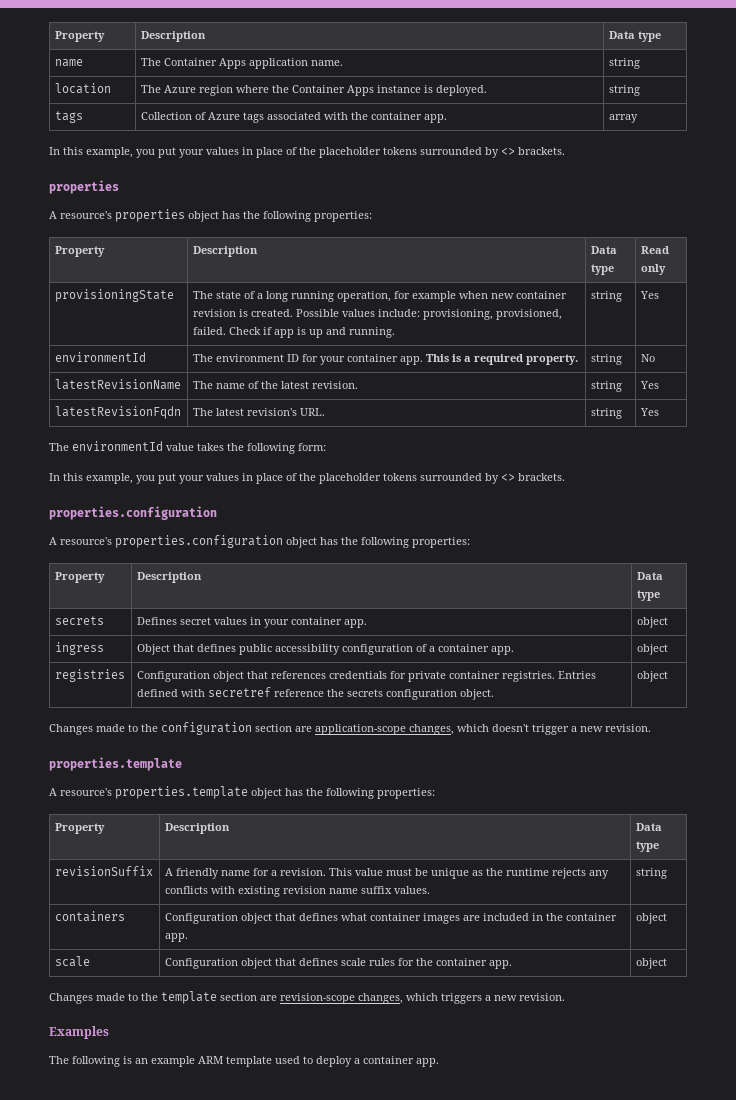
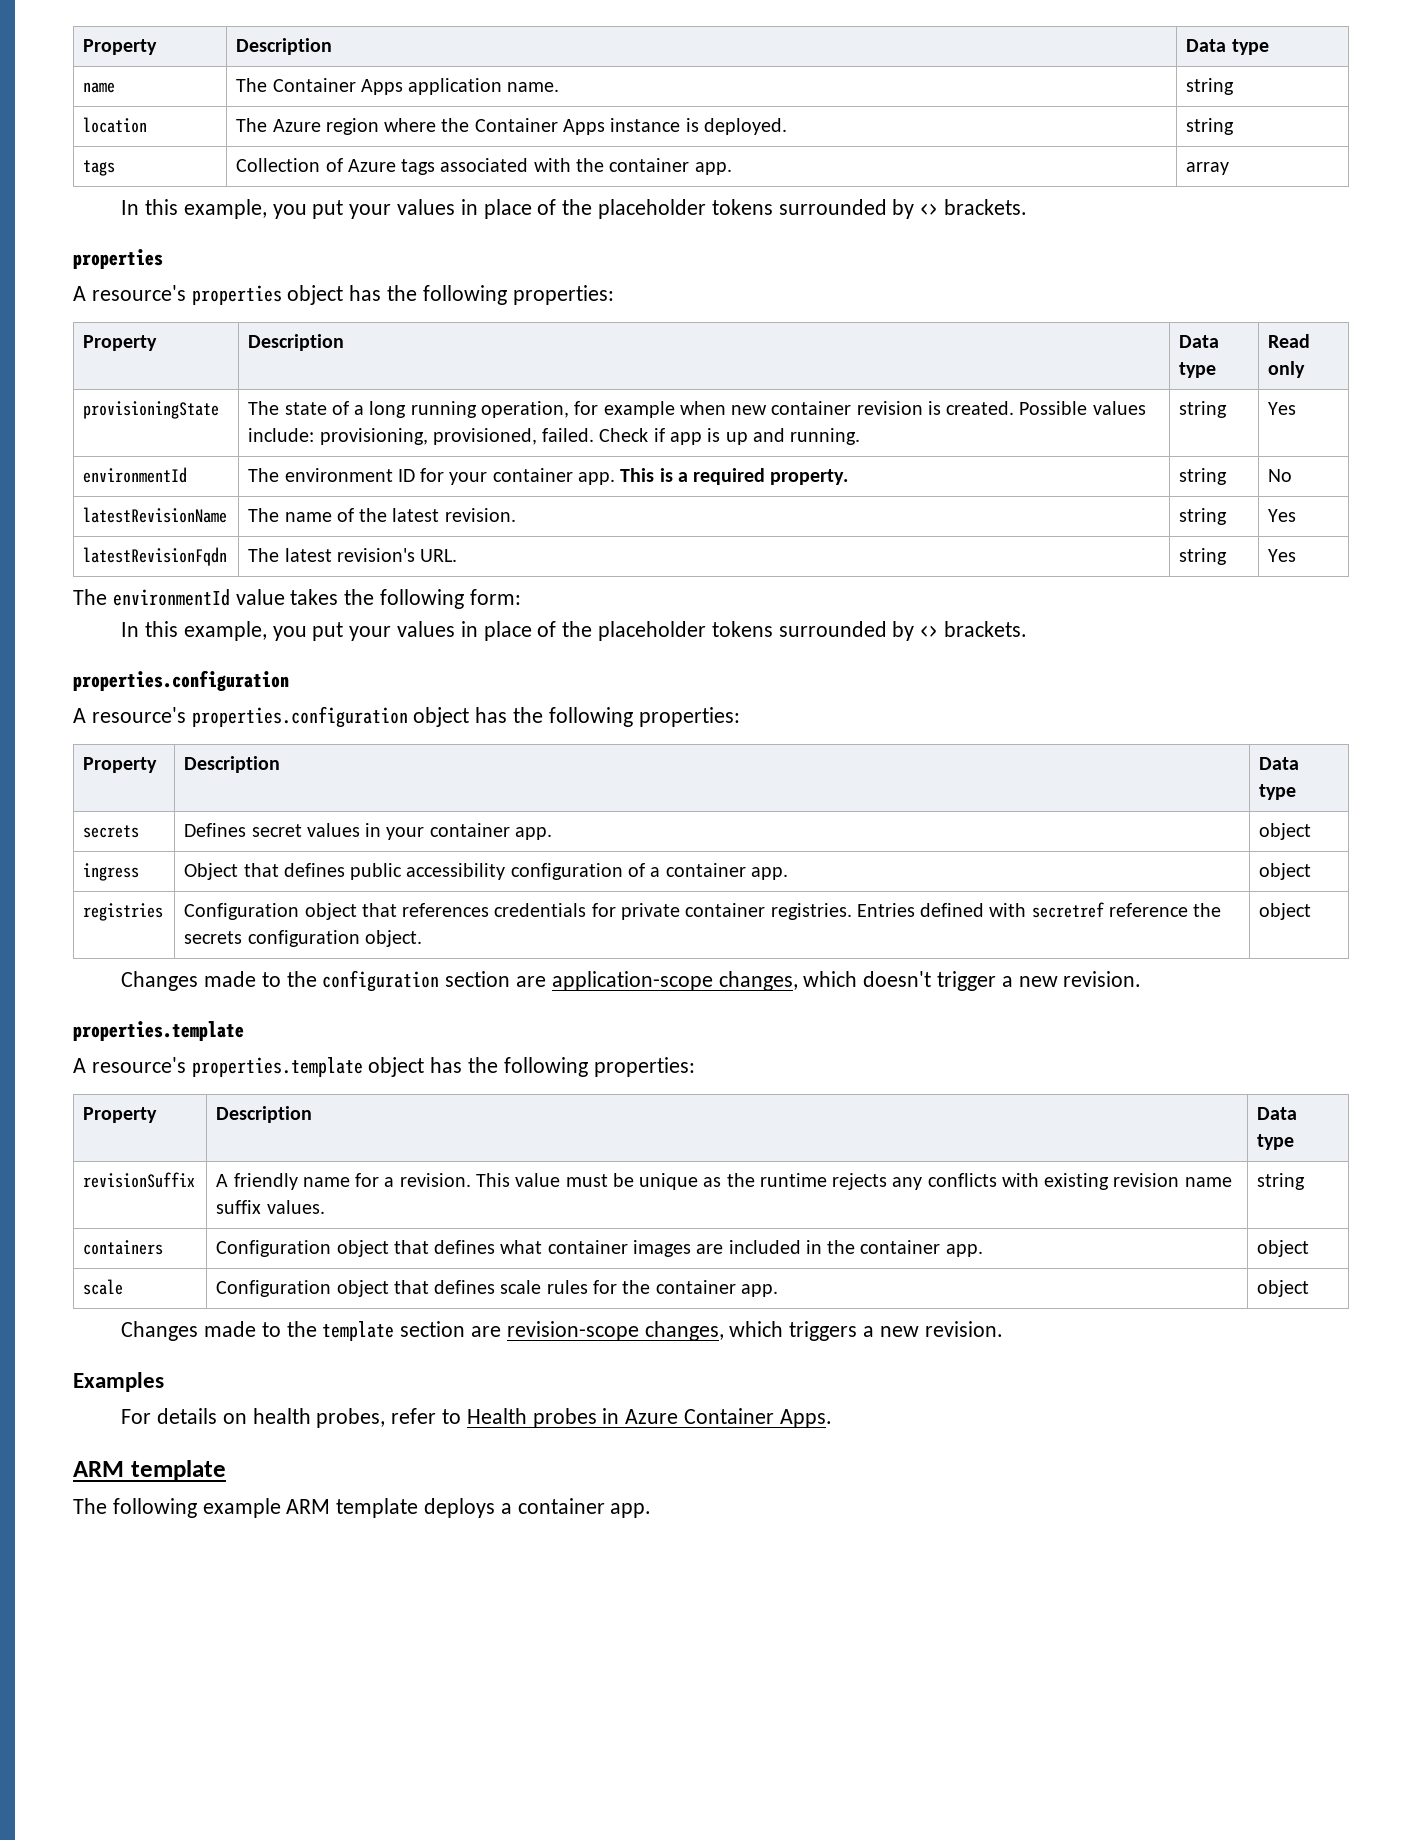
+ For details on health probes, refer to Health probes in Azure Container Apps.
+ ARM template
- The following is an example ARM template used to deploy a container app.
+ The following example ARM template deploys a container app.

